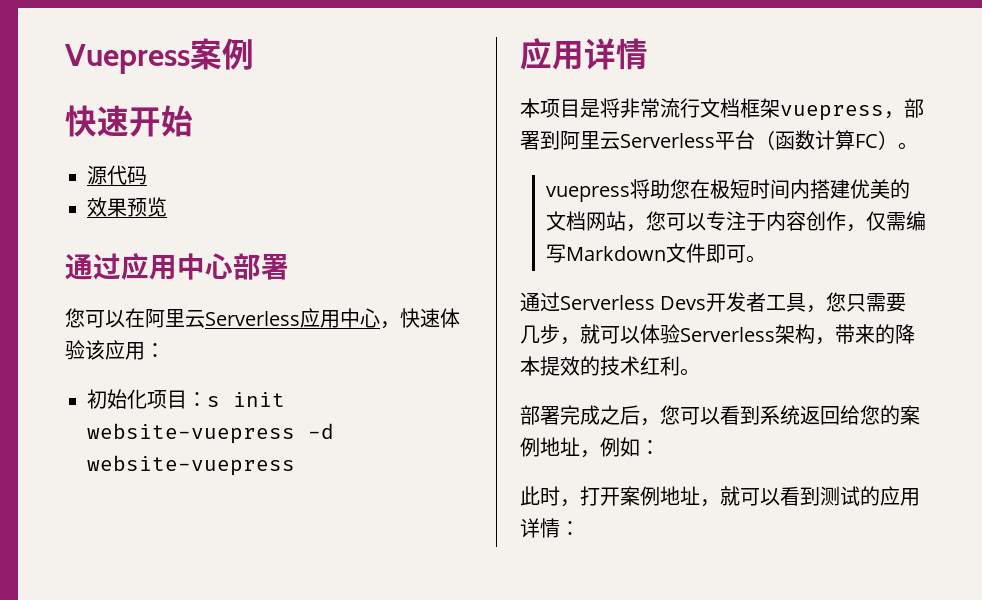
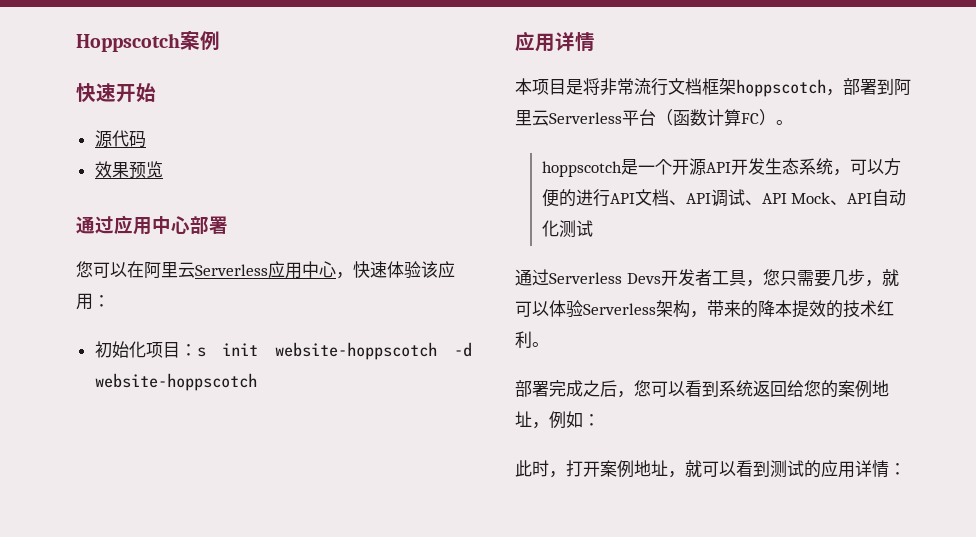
- Vuepress案例
+ Hoppscotch案例
- 初始化项目：s init website-vuepress -d website-vuepress
+ 初始化项目：s init website-hoppscotch -d website-hoppscotch
- 本项目是将非常流行文档框架vuepress，部署到阿里云Serverless平台（函数计算FC）。
+ 本项目是将非常流行文档框架hoppscotch，部署到阿里云Serverless平台（函数计算FC）。
- vuepress将助您在极短时间内搭建优美的文档网站，您可以专注于内容创作，仅需编写Markdown文件即可。
+ hoppscotch是一个开源API开发生态系统，可以方便的进行API文档、API调试、API Mock、API自动化测试

